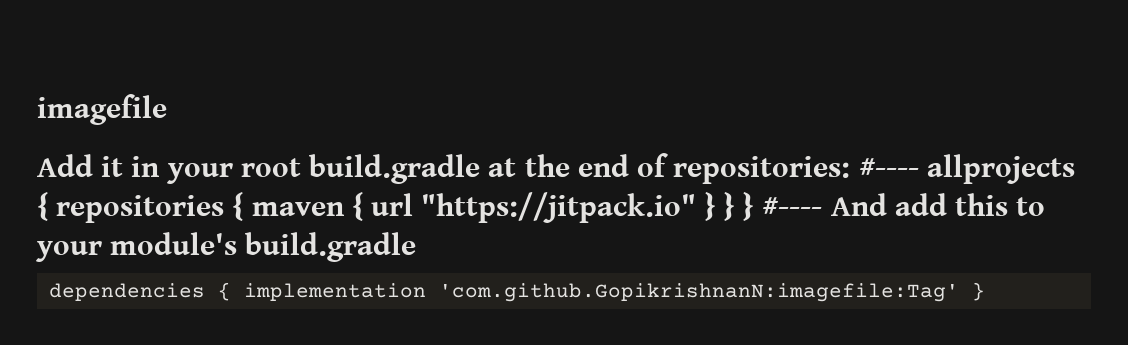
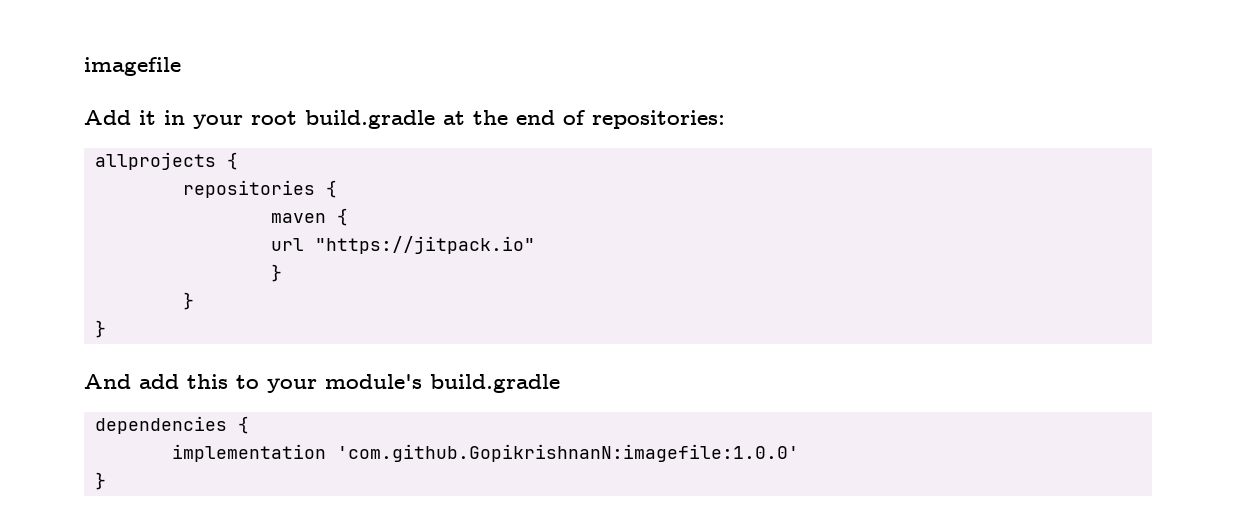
- Add it in your root build.gradle at the end of repositories: #---- allprojects { repositories { maven { url "https://jitpack.io" } } } #---- And add this to your module's build.gradle
+ Add it in your root build.gradle at the end of repositories:
+ allprojects {
+ repositories {
+ maven {
+ url "https://jitpack.io"
+ }
+ }
+ }
+ And add this to your module's build.gradle
- dependencies { implementation 'com.github.GopikrishnanN:imagefile:Tag' }
+ dependencies {
+ implementation 'com.github.GopikrishnanN:imagefile:1.0.0'
+ }

